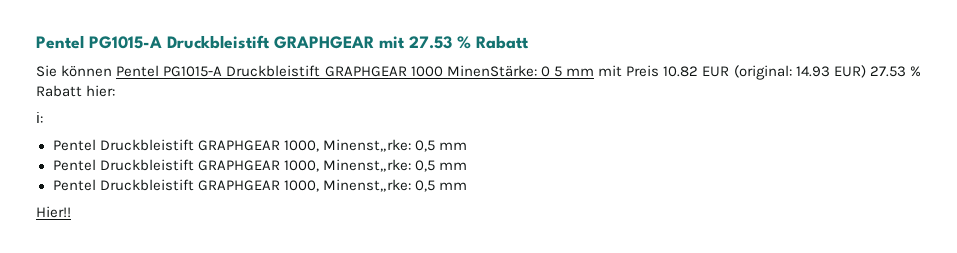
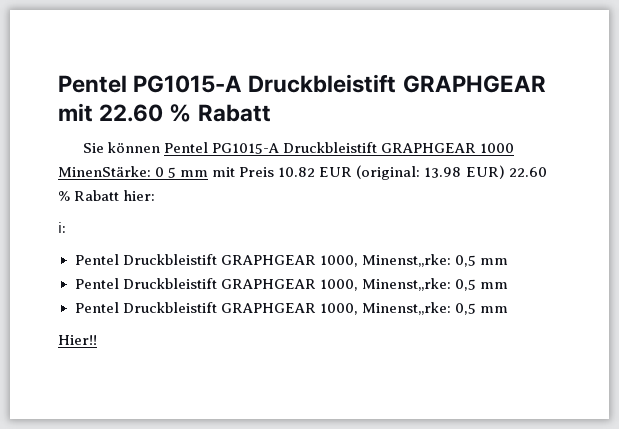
- Pentel PG1015-A Druckbleistift GRAPHGEAR mit 27.53 % Rabatt
+ Pentel PG1015-A Druckbleistift GRAPHGEAR mit 22.60 % Rabatt
- Sie können Pentel PG1015-A Druckbleistift GRAPHGEAR 1000 MinenStärke: 0 5 mm mit Preis 10.82 EUR (original: 14.93 EUR) 27.53 % Rabatt hier:
+ Sie können Pentel PG1015-A Druckbleistift GRAPHGEAR 1000 MinenStärke: 0 5 mm mit Preis 10.82 EUR (original: 13.98 EUR) 22.60 % Rabatt hier:

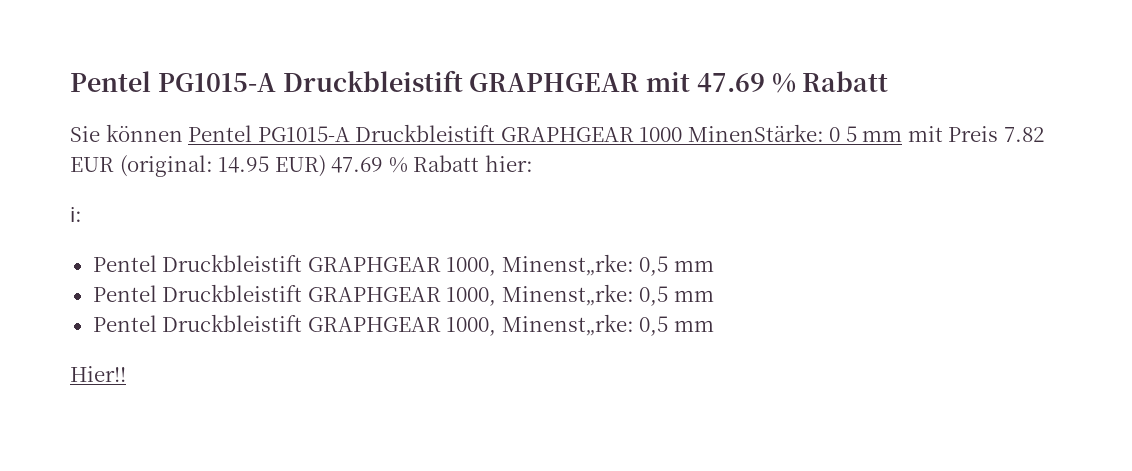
- Pentel PG1015-A Druckbleistift GRAPHGEAR mit 22.60 % Rabatt
+ Pentel PG1015-A Druckbleistift GRAPHGEAR mit 47.69 % Rabatt
- Sie können Pentel PG1015-A Druckbleistift GRAPHGEAR 1000 MinenStärke: 0 5 mm mit Preis 10.82 EUR (original: 13.98 EUR) 22.60 % Rabatt hier:
+ Sie können Pentel PG1015-A Druckbleistift GRAPHGEAR 1000 MinenStärke: 0 5 mm mit Preis 7.82 EUR (original: 14.95 EUR) 47.69 % Rabatt hier:

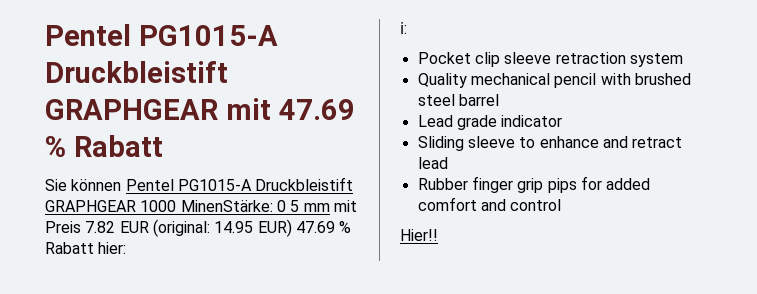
  ℹ:
- Pentel Druckbleistift GRAPHGEAR 1000, Minenst„rke: 0,5 mm
- Pentel Druckbleistift GRAPHGEAR 1000, Minenst„rke: 0,5 mm
- Pentel Druckbleistift GRAPHGEAR 1000, Minenst„rke: 0,5 mm
+ Pocket clip sleeve retraction system
+ Quality mechanical pencil with brushed steel barrel
+ Lead grade indicator
+ Sliding sleeve to enhance and retract lead
+ Rubber finger grip pips for added comfort and control

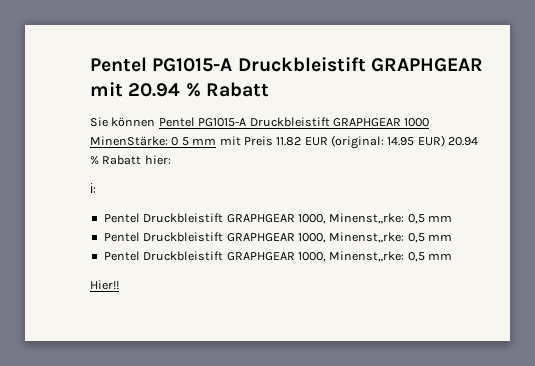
- Pentel PG1015-A Druckbleistift GRAPHGEAR mit 47.69 % Rabatt
+ Pentel PG1015-A Druckbleistift GRAPHGEAR mit 20.94 % Rabatt
- Sie können Pentel PG1015-A Druckbleistift GRAPHGEAR 1000 MinenStärke: 0 5 mm mit Preis 7.82 EUR (original: 14.95 EUR) 47.69 % Rabatt hier:
+ Sie können Pentel PG1015-A Druckbleistift GRAPHGEAR 1000 MinenStärke: 0 5 mm mit Preis 11.82 EUR (original: 14.95 EUR) 20.94 % Rabatt hier:
  ℹ:
- Pocket clip sleeve retraction system
- Quality mechanical pencil with brushed steel barrel
- Lead grade indicator
- Sliding sleeve to enhance and retract lead
- Rubber finger grip pips for added comfort and control
+ Pentel Druckbleistift GRAPHGEAR 1000, Minenst„rke: 0,5 mm
+ Pentel Druckbleistift GRAPHGEAR 1000, Minenst„rke: 0,5 mm
+ Pentel Druckbleistift GRAPHGEAR 1000, Minenst„rke: 0,5 mm

